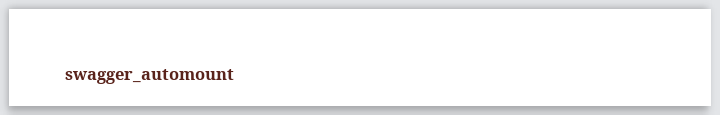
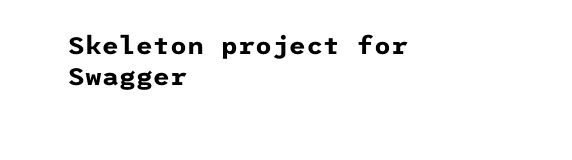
- swagger_automount
+ Skeleton project for Swagger

